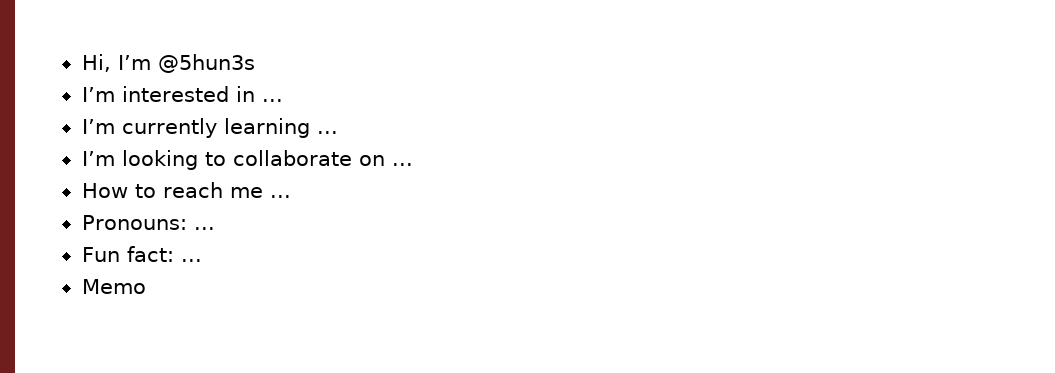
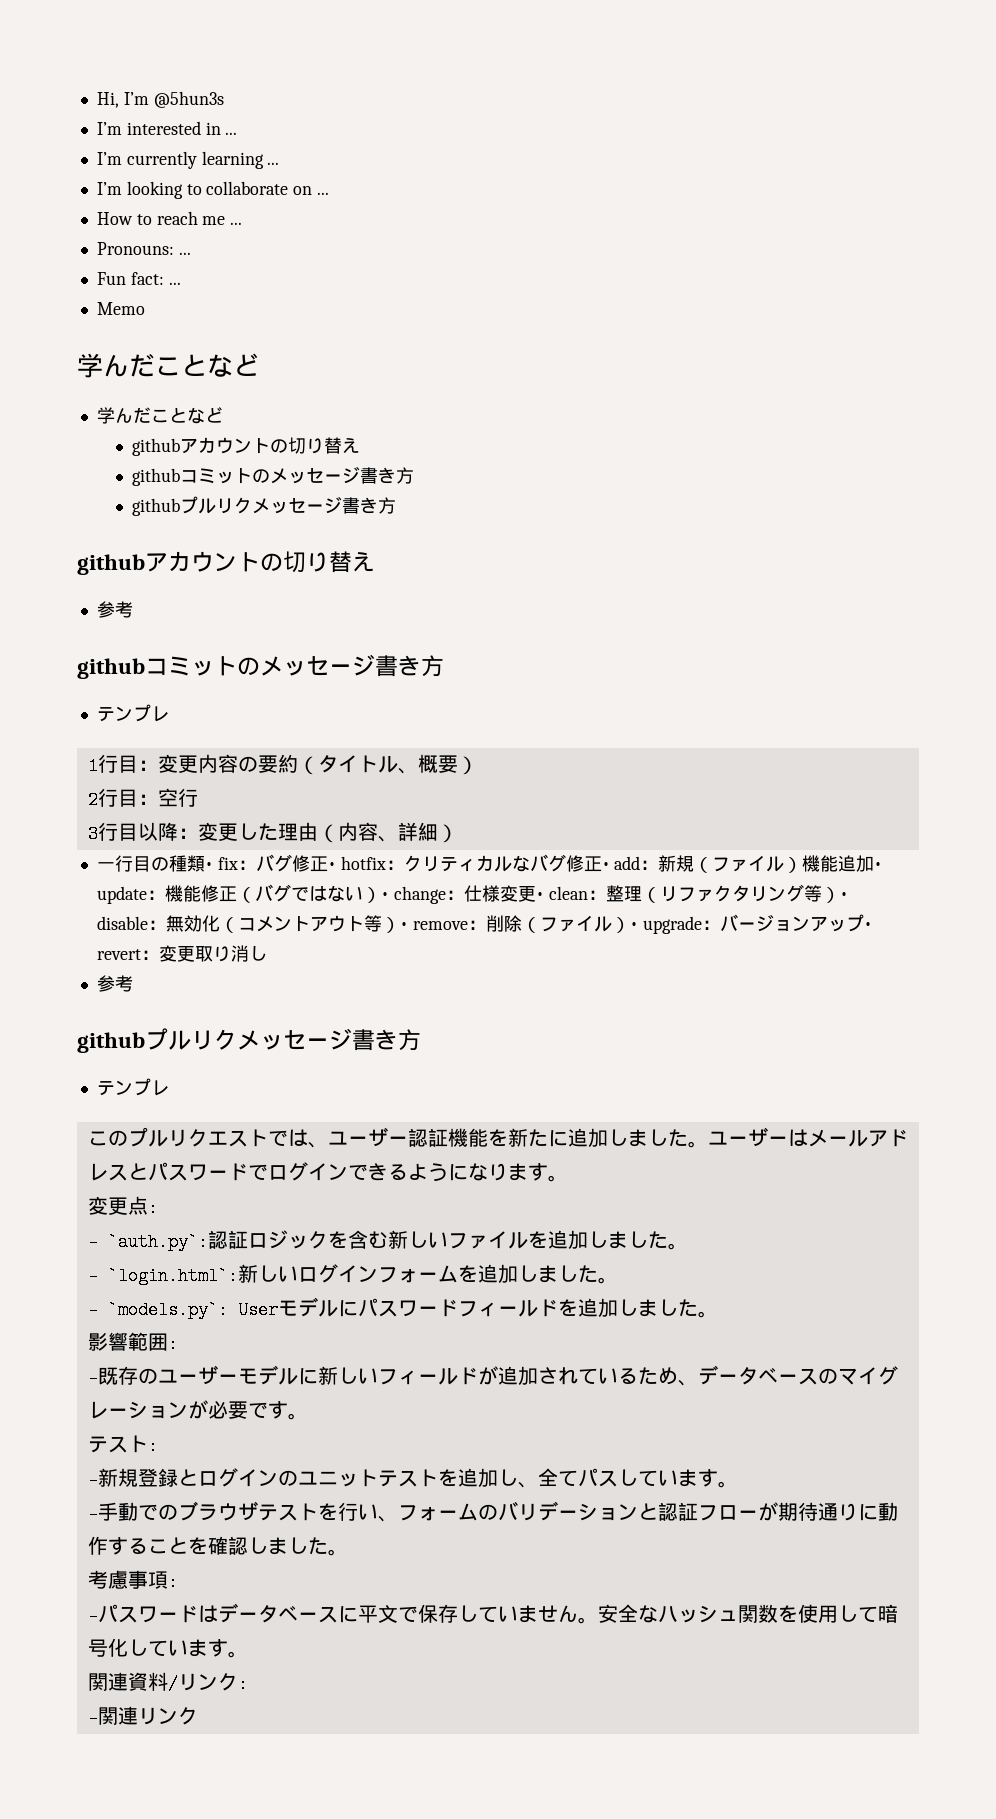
  Memo
+ 学んだことなど
+ 学んだことなど
+ githubアカウントの切り替え
+ githubコミットのメッセージ書き方
+ githubプルリクメッセージ書き方
+ githubアカウントの切り替え
+ 参考
+ githubコミットのメッセージ書き方
+ テンプレ
+ 1行目：変更内容の要約（タイトル、概要）
+ 2行目：空行
+ 3行目以降：変更した理由（内容、詳細）
+ 一行目の種類• fix：バグ修正• hotfix：クリティカルなバグ修正• add：新規（ファイル）機能追加• update：機能修正（バグではない）• change：仕様変更• clean：整理（リファクタリング等）• disable：無効化（コメントアウト等）• remove：削除（ファイル）• upgrade：バージョンアップ• revert：変更取り消し
+ 参考
+ githubプルリクメッセージ書き方
+ テンプレ
+ このプルリクエストでは、ユーザー認証機能を新たに追加しました。ユーザーはメールアドレスとパスワードでログインできるようになります。
+ 変更点:
+ - `auth.py`:認証ロジックを含む新しいファイルを追加しました。
+ - `login.html`:新しいログインフォームを追加しました。
+ - `models.py`: Userモデルにパスワードフィールドを追加しました。
+ 影響範囲:
+ -既存のユーザーモデルに新しいフィールドが追加されているため、データベースのマイグレーションが必要です。
+ テスト:
+ -新規登録とログインのユニットテストを追加し、全てパスしています。
+ -手動でのブラウザテストを行い、フォームのバリデーションと認証フローが期待通りに動作することを確認しました。
+ 考慮事項:
+ -パスワードはデータベースに平文で保存していません。安全なハッシュ関数を使用して暗号化しています。
+ 関連資料/リンク:
+ -関連リンク

